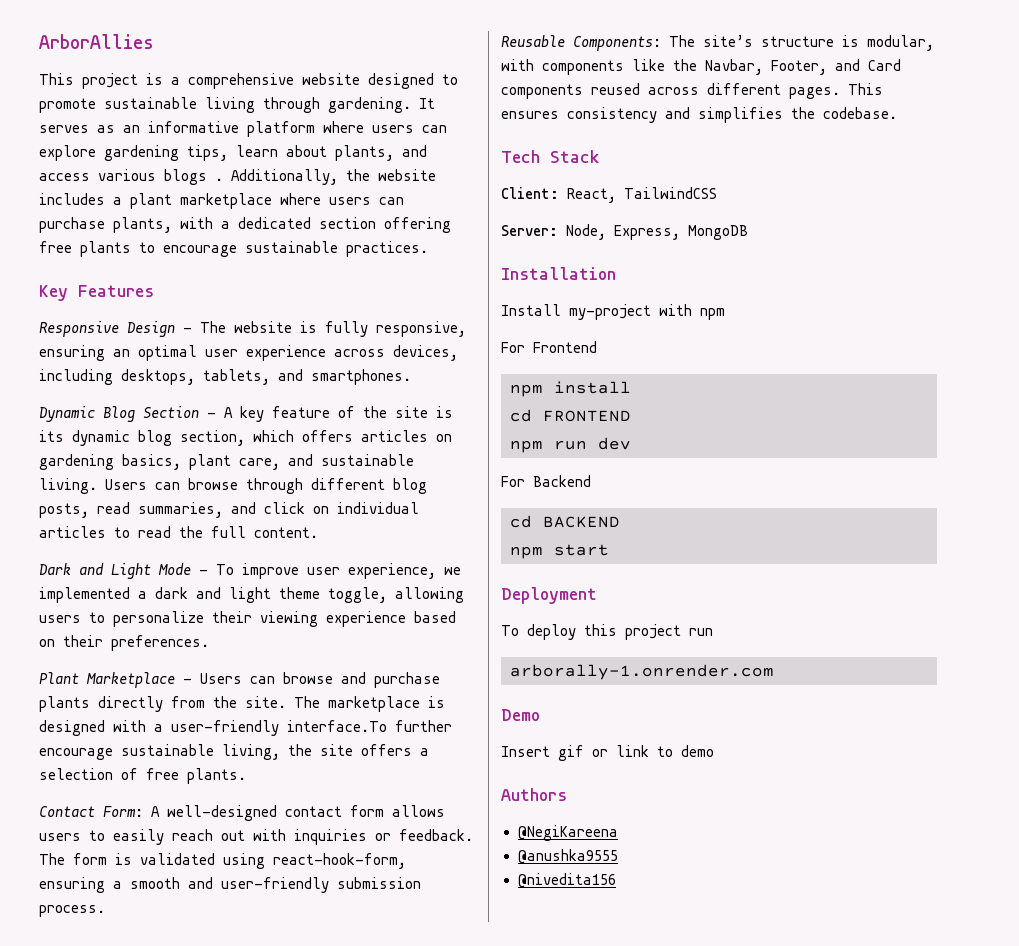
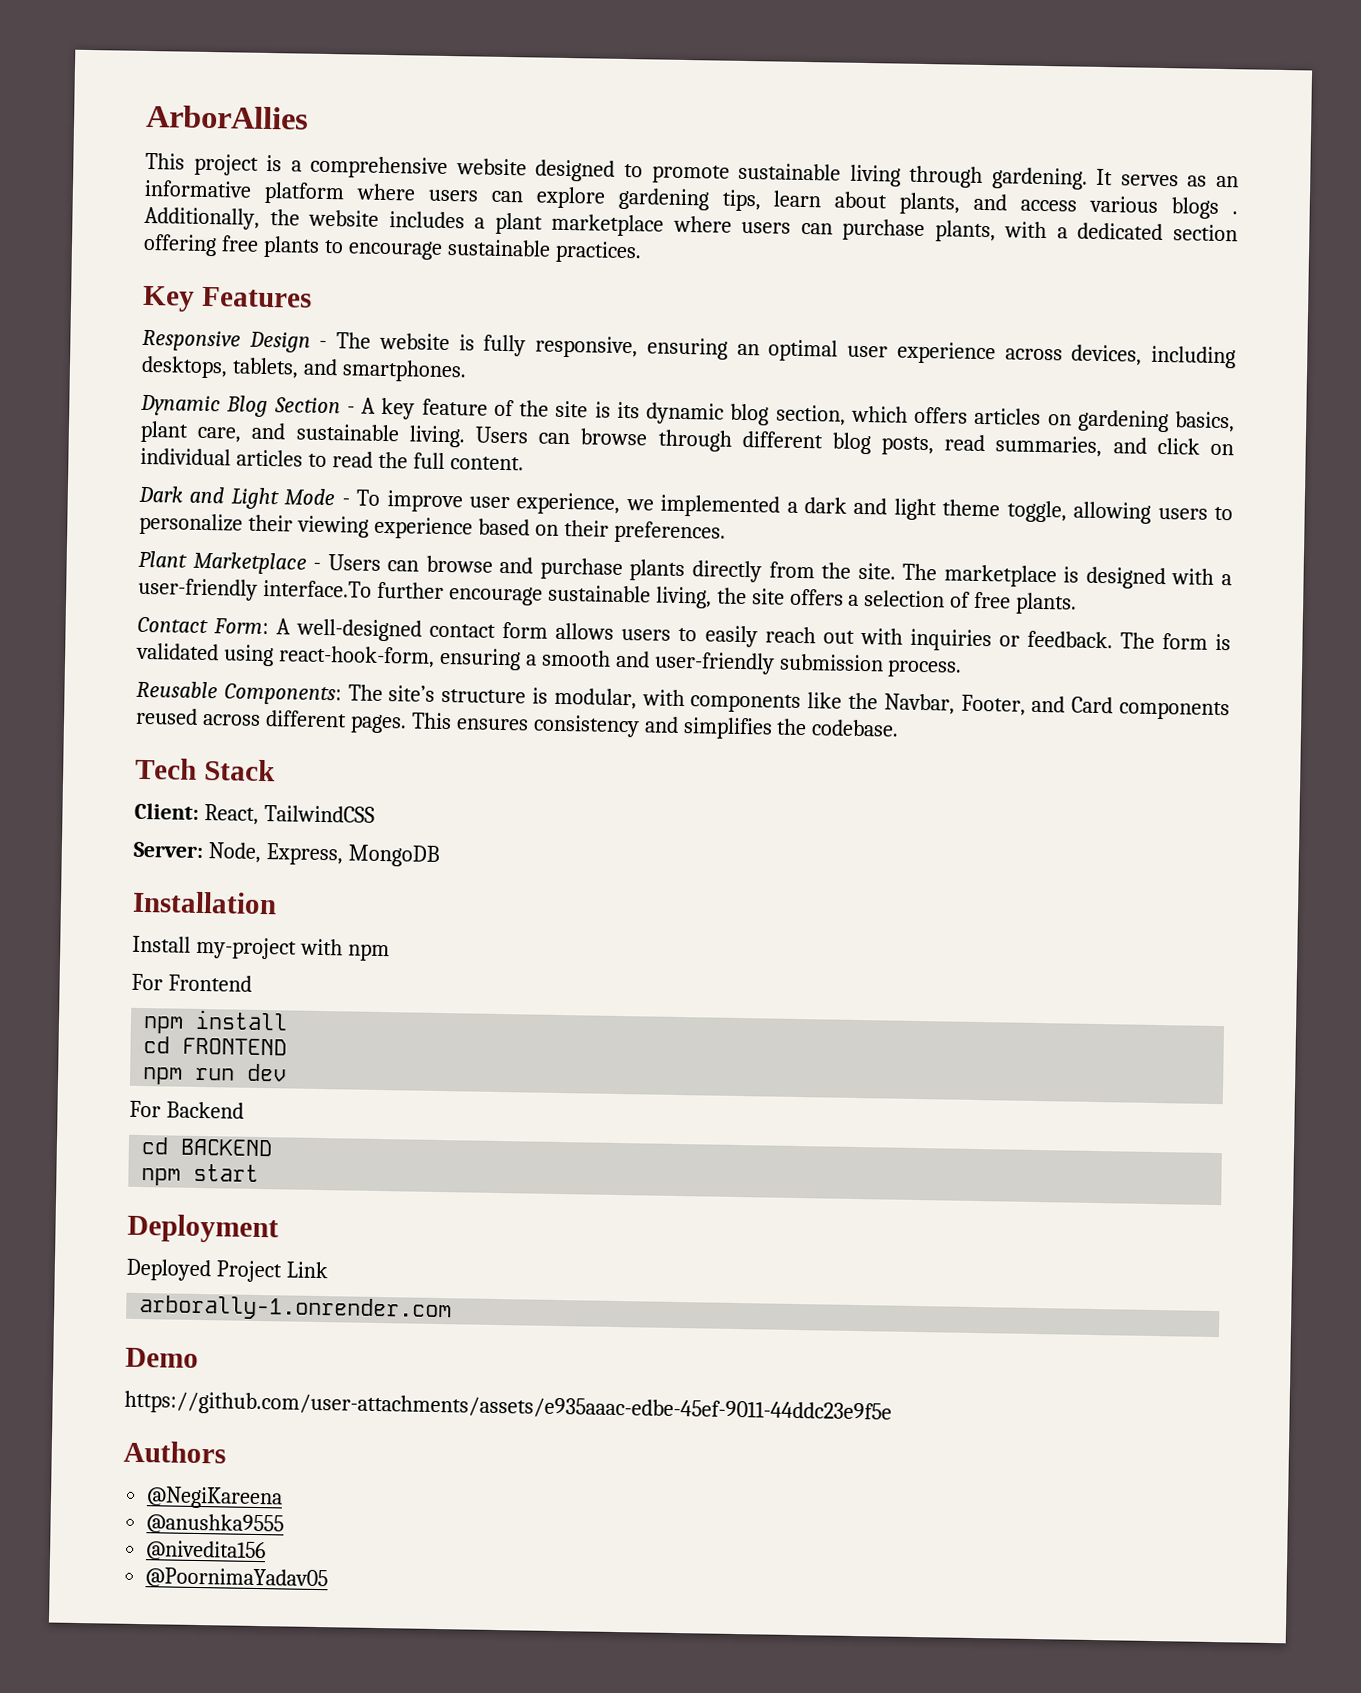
- To deploy this project run
+ Deployed Project Link
  arborally-1.onrender.com
  Demo
- Insert gif or link to demo
+ https://github.com/user-attachments/assets/e935aaac-edbe-45ef-9011-44ddc23e9f5e
+ @PoornimaYadav05

